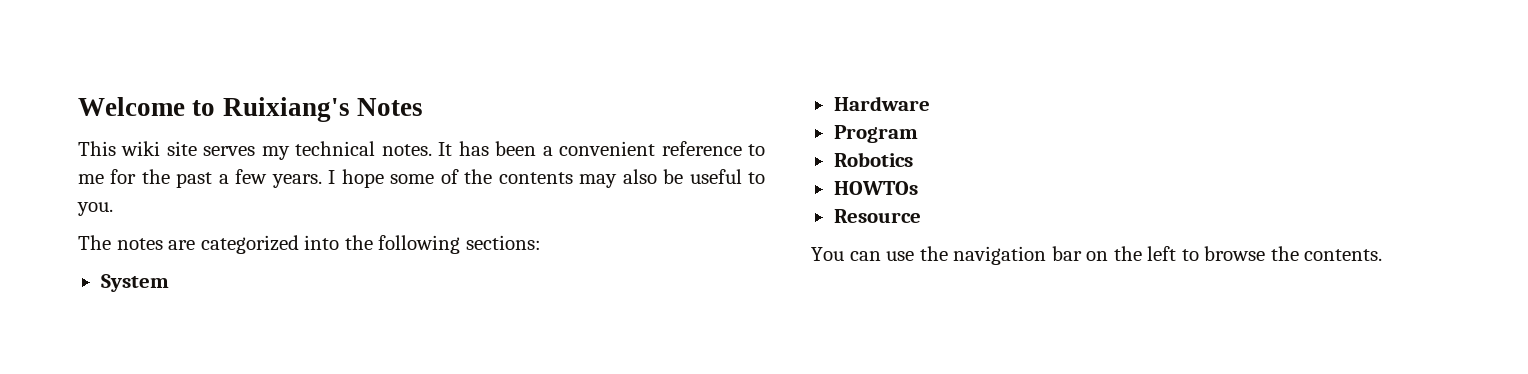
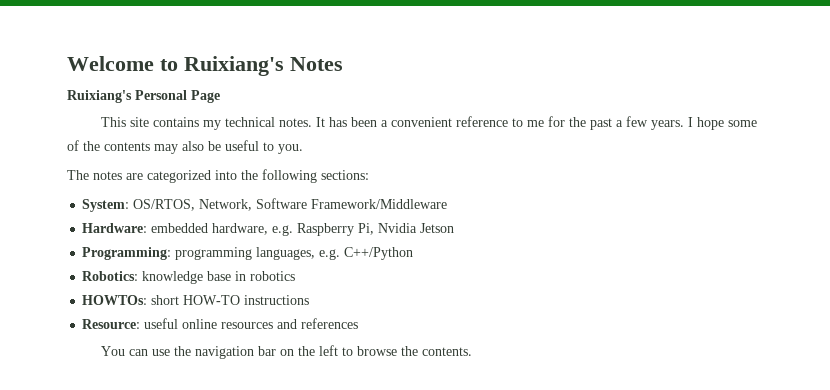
- This wiki site serves my technical notes.
+ Ruixiang's Personal Page
+ This site contains my technical notes.
- System
- Hardware
- Program
- Robotics
- HOWTOs
- Resource
+ System: OS/RTOS, Network, Software Framework/Middleware
+ Hardware: embedded hardware, e.g. Raspberry Pi, Nvidia Jetson
+ Programming: programming languages, e.g. C++/Python
+ Robotics: knowledge base in robotics
+ HOWTOs: short HOW-TO instructions
+ Resource: useful online resources and references

